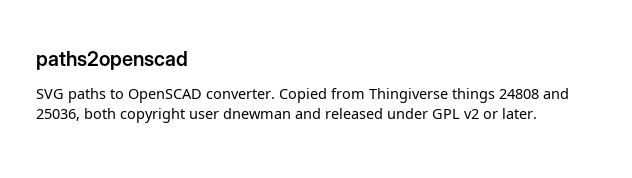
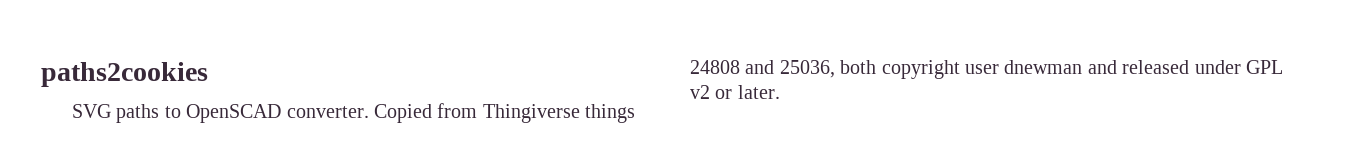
- paths2openscad
+ paths2cookies

